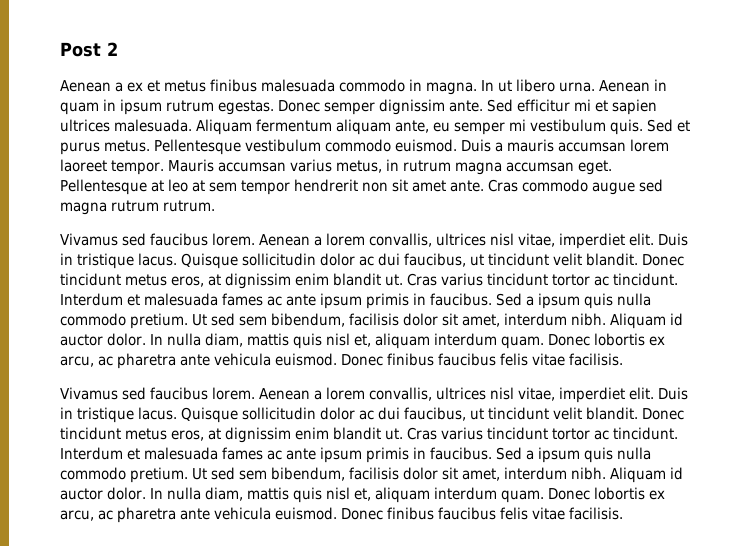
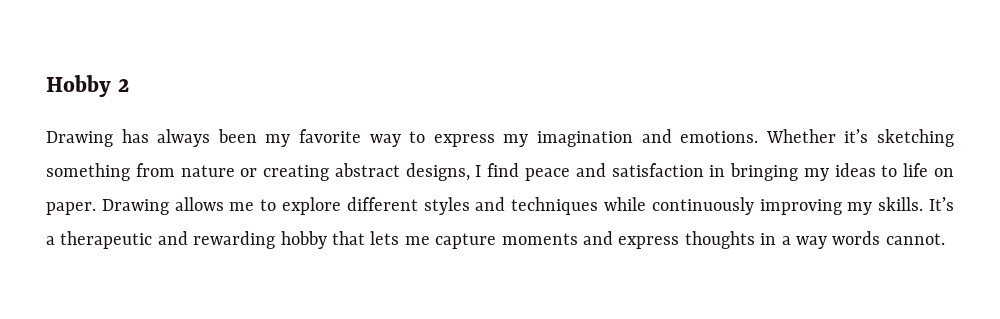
- Post 2
+ Hobby 2
- Aenean a ex et metus finibus malesuada commodo in magna. In ut libero urna. Aenean in quam in ipsum rutrum egestas. Donec semper dignissim ante. Sed efficitur mi et sapien ultrices malesuada. Aliquam fermentum aliquam ante, eu semper mi vestibulum quis. Sed et purus metus. Pellentesque vestibulum commodo euismod. Duis a mauris accumsan lorem laoreet tempor. Mauris accumsan varius metus, in rutrum magna accumsan eget. Pellentesque at leo at sem tempor hendrerit non sit amet ante. Cras commodo augue sed magna rutrum rutrum.
- Vivamus sed faucibus lorem. Aenean a lorem convallis, ultrices nisl vitae, imperdiet elit. Duis in tristique lacus. Quisque sollicitudin dolor ac dui faucibus, ut tincidunt velit blandit. Donec tincidunt metus eros, at dignissim enim blandit ut. Cras varius tincidunt tortor ac tincidunt. Interdum et malesuada fames ac ante ipsum primis in faucibus. Sed a ipsum quis nulla commodo pretium. Ut sed sem bibendum, facilisis dolor sit amet, interdum nibh. Aliquam id auctor dolor. In nulla diam, mattis quis nisl et, aliquam interdum quam. Donec lobortis ex arcu, ac pharetra ante vehicula euismod. Donec finibus faucibus felis vitae facilisis.
- Vivamus sed faucibus lorem. Aenean a lorem convallis, ultrices nisl vitae, imperdiet elit. Duis in tristique lacus. Quisque sollicitudin dolor ac dui faucibus, ut tincidunt velit blandit. Donec tincidunt metus eros, at dignissim enim blandit ut. Cras varius tincidunt tortor ac tincidunt. Interdum et malesuada fames ac ante ipsum primis in faucibus. Sed a ipsum quis nulla commodo pretium. Ut sed sem bibendum, facilisis dolor sit amet, interdum nibh. Aliquam id auctor dolor. In nulla diam, mattis quis nisl et, aliquam interdum quam. Donec lobortis ex arcu, ac pharetra ante vehicula euismod. Donec finibus faucibus felis vitae facilisis.
+ Drawing has always been my favorite way to express my imagination and emotions. Whether it’s sketching something from nature or creating abstract designs, I find peace and satisfaction in bringing my ideas to life on paper. Drawing allows me to explore different styles and techniques while continuously improving my skills. It’s a therapeutic and rewarding hobby that lets me capture moments and express thoughts in a way words cannot.

